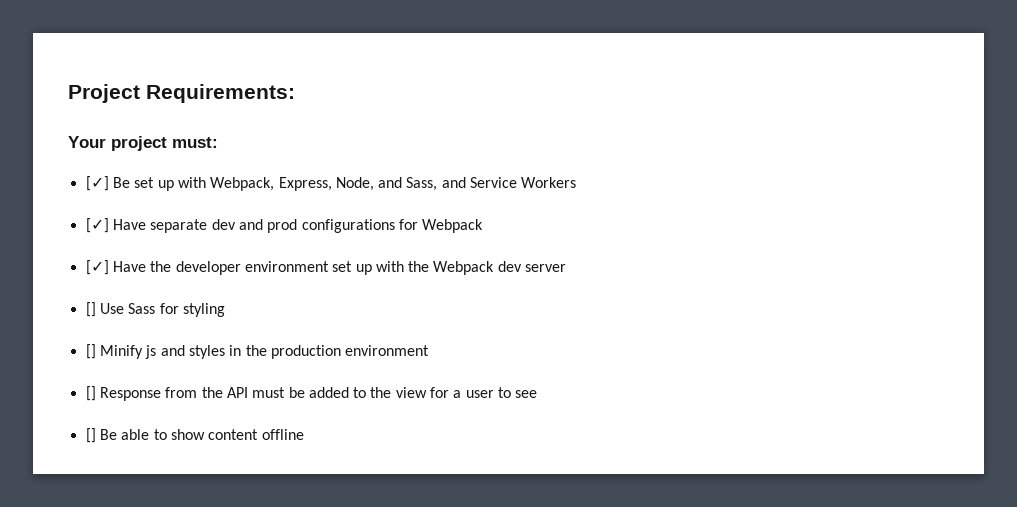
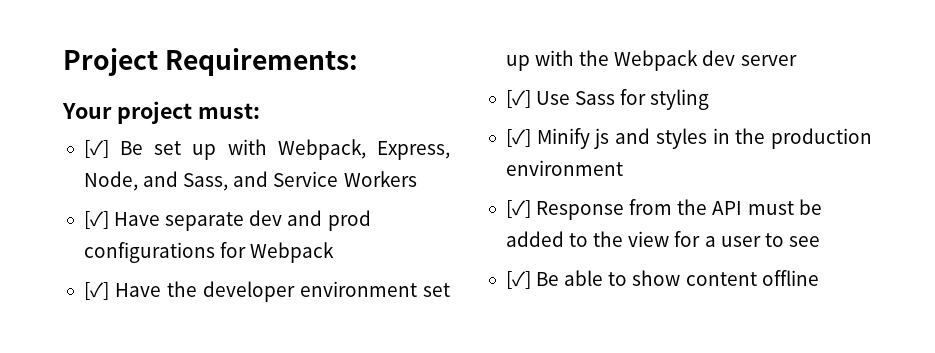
- [] Use Sass for styling
+ [✓] Use Sass for styling
- [] Minify js and styles in the production environment
+ [✓] Minify js and styles in the production environment
- [] Response from the API must be added to the view for a user to see
+ [✓] Response from the API must be added to the view for a user to see
- [] Be able to show content offline
+ [✓] Be able to show content offline

